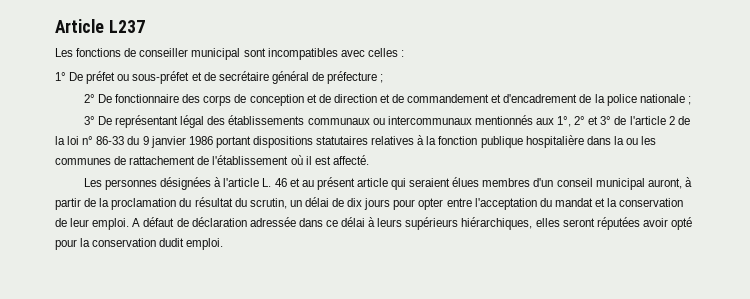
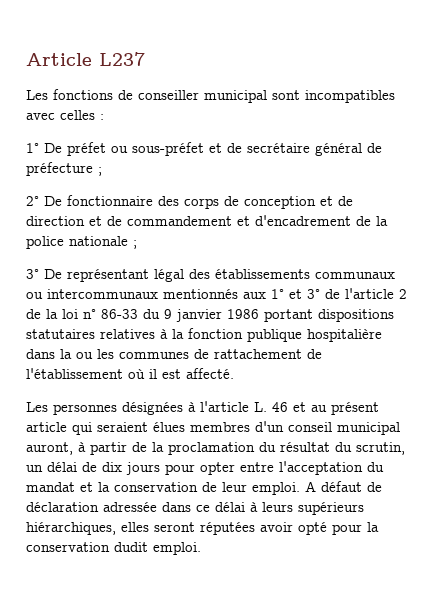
- 3° De représentant légal des établissements communaux ou intercommunaux mentionnés aux 1°, 2° et 3° de l'article 2 de la loi n° 86-33 du 9 janvier 1986 portant dispositions statutaires relatives à la fonction publique hospitalière dans la ou les communes de rattachement de l'établissement où il est affecté.
+ 3° De représentant légal des établissements communaux ou intercommunaux mentionnés aux 1° et 3° de l'article 2 de la loi n° 86-33 du 9 janvier 1986 portant dispositions statutaires relatives à la fonction publique hospitalière dans la ou les communes de rattachement de l'établissement où il est affecté.

